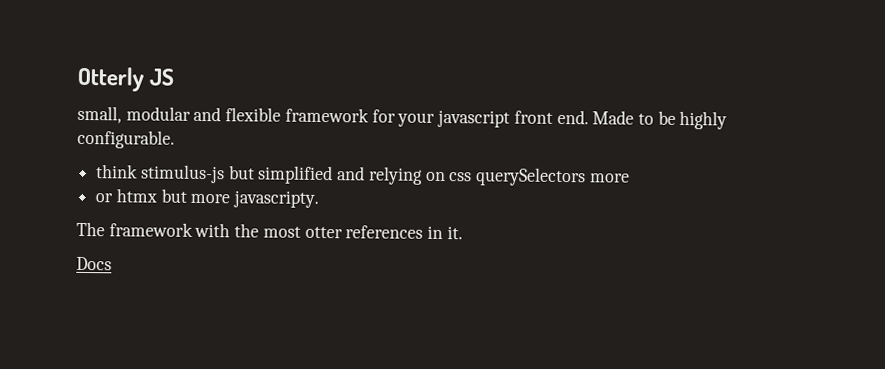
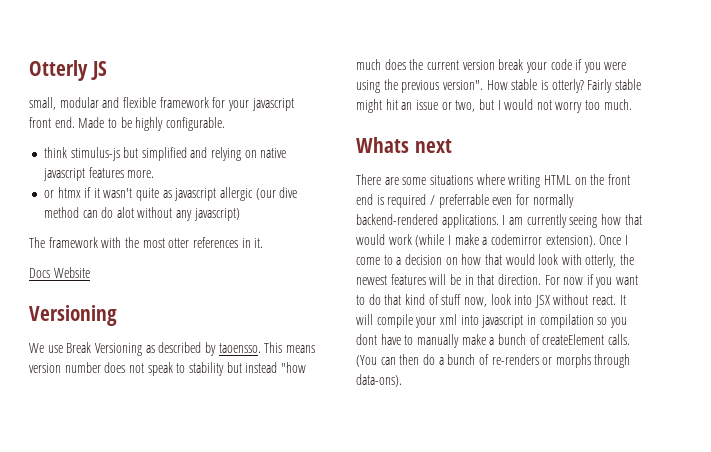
- think stimulus-js but simplified and relying on css querySelectors more
- or htmx but more javascripty.
+ think stimulus-js but simplified and relying on native javascript features more.
+ or htmx if it wasn't quite as javascript allergic (our dive method can do alot without any javascript)
- Docs
+ Docs Website
+ Versioning
+ We use Break Versioning as described by taoensso. This means version number does not speak to stability but instead "how much does the current version break your code if you were using the previous version". How stable is otterly? Fairly stable might hit an issue or two, but I would not worry too much.
+ Whats next
+ There are some situations where writing HTML on the front end is required / preferrable even for normally backend-rendered applications. I am currently seeing how that would work (while I make a codemirror extension). Once I come to a decision on how that would look with otterly, the newest features will be in that direction. For now if you want to do that kind of stuff now, look into JSX without react. It will compile your xml into javascript in compilation so you dont have to manually make a bunch of createElement calls. (You can then do a bunch of re-renders or morphs through data-ons).

